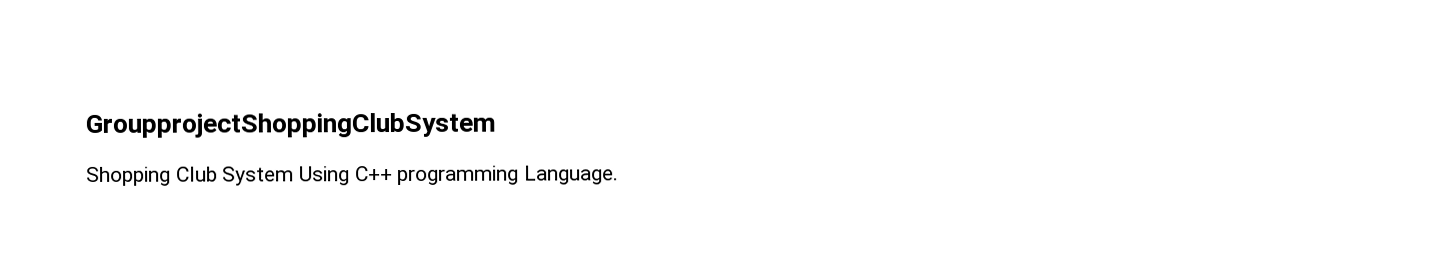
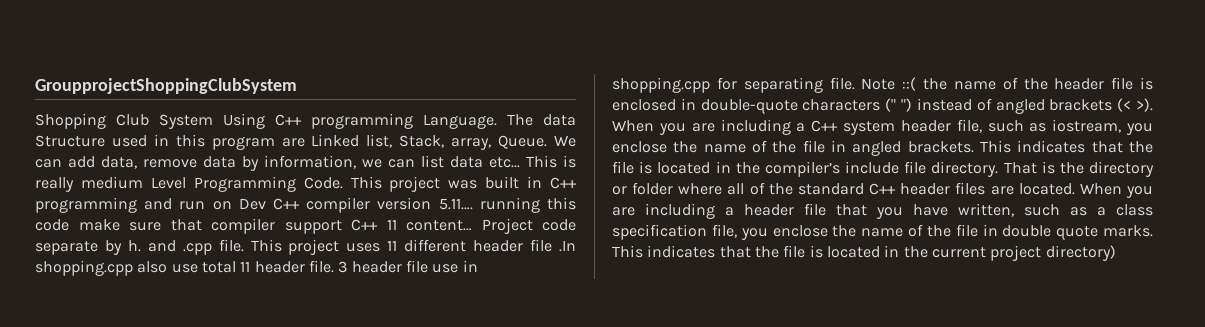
+ The data Structure used in this program are Linked list, Stack, array, Queue. We can add data, remove data by information, we can list data etc... This is really medium Level Programming Code. This project was built in C++ programming and run on Dev C++ compiler version 5.11…. running this code make sure that compiler support C++ 11 content… Project code separate by h. and .cpp file. This project uses 11 different header file .In shopping.cpp also use total 11 header file. 3 header file use in shopping.cpp for separating file. Note ::( the name of the header file is enclosed in double-quote characters (" ") instead of angled brackets (< >). When you are including a C++ system header file, such as iostream, you enclose the name of the file in angled brackets. This indicates that the file is located in the compiler’s include file directory. That is the directory or folder where all of the standard C++ header files are located. When you are including a header file that you have written, such as a class specification file, you enclose the name of the file in double quote marks. This indicates that the file is located in the current project directory)

